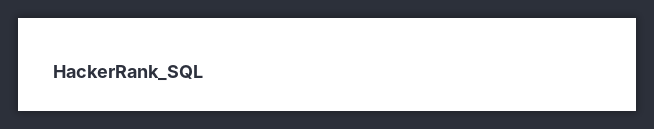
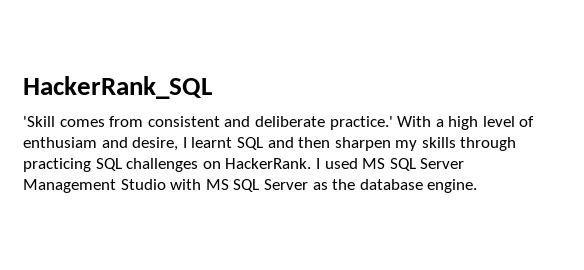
+ 'Skill comes from consistent and deliberate practice.' With a high level of enthusiam and desire, I learnt SQL and then sharpen my skills through practicing SQL challenges on HackerRank. I used MS SQL Server Management Studio with MS SQL Server as the database engine.

